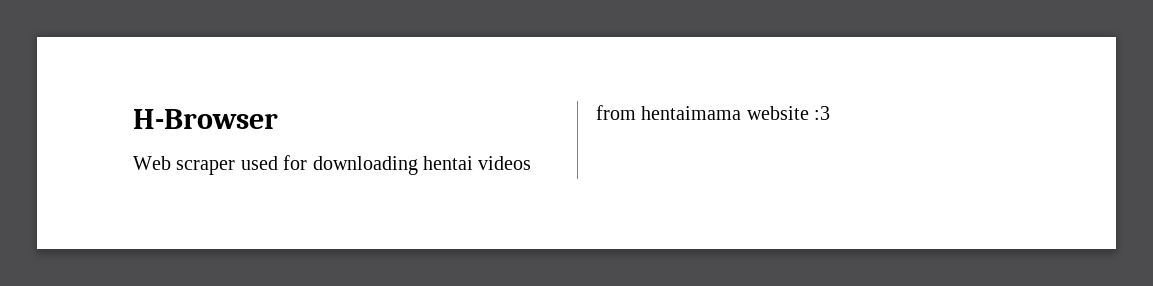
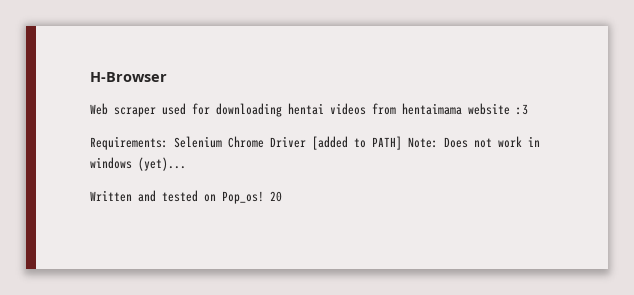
+ Requirements: Selenium Chrome Driver [added to PATH] Note: Does not work in windows (yet)...
+ Written and tested on Pop_os! 20

